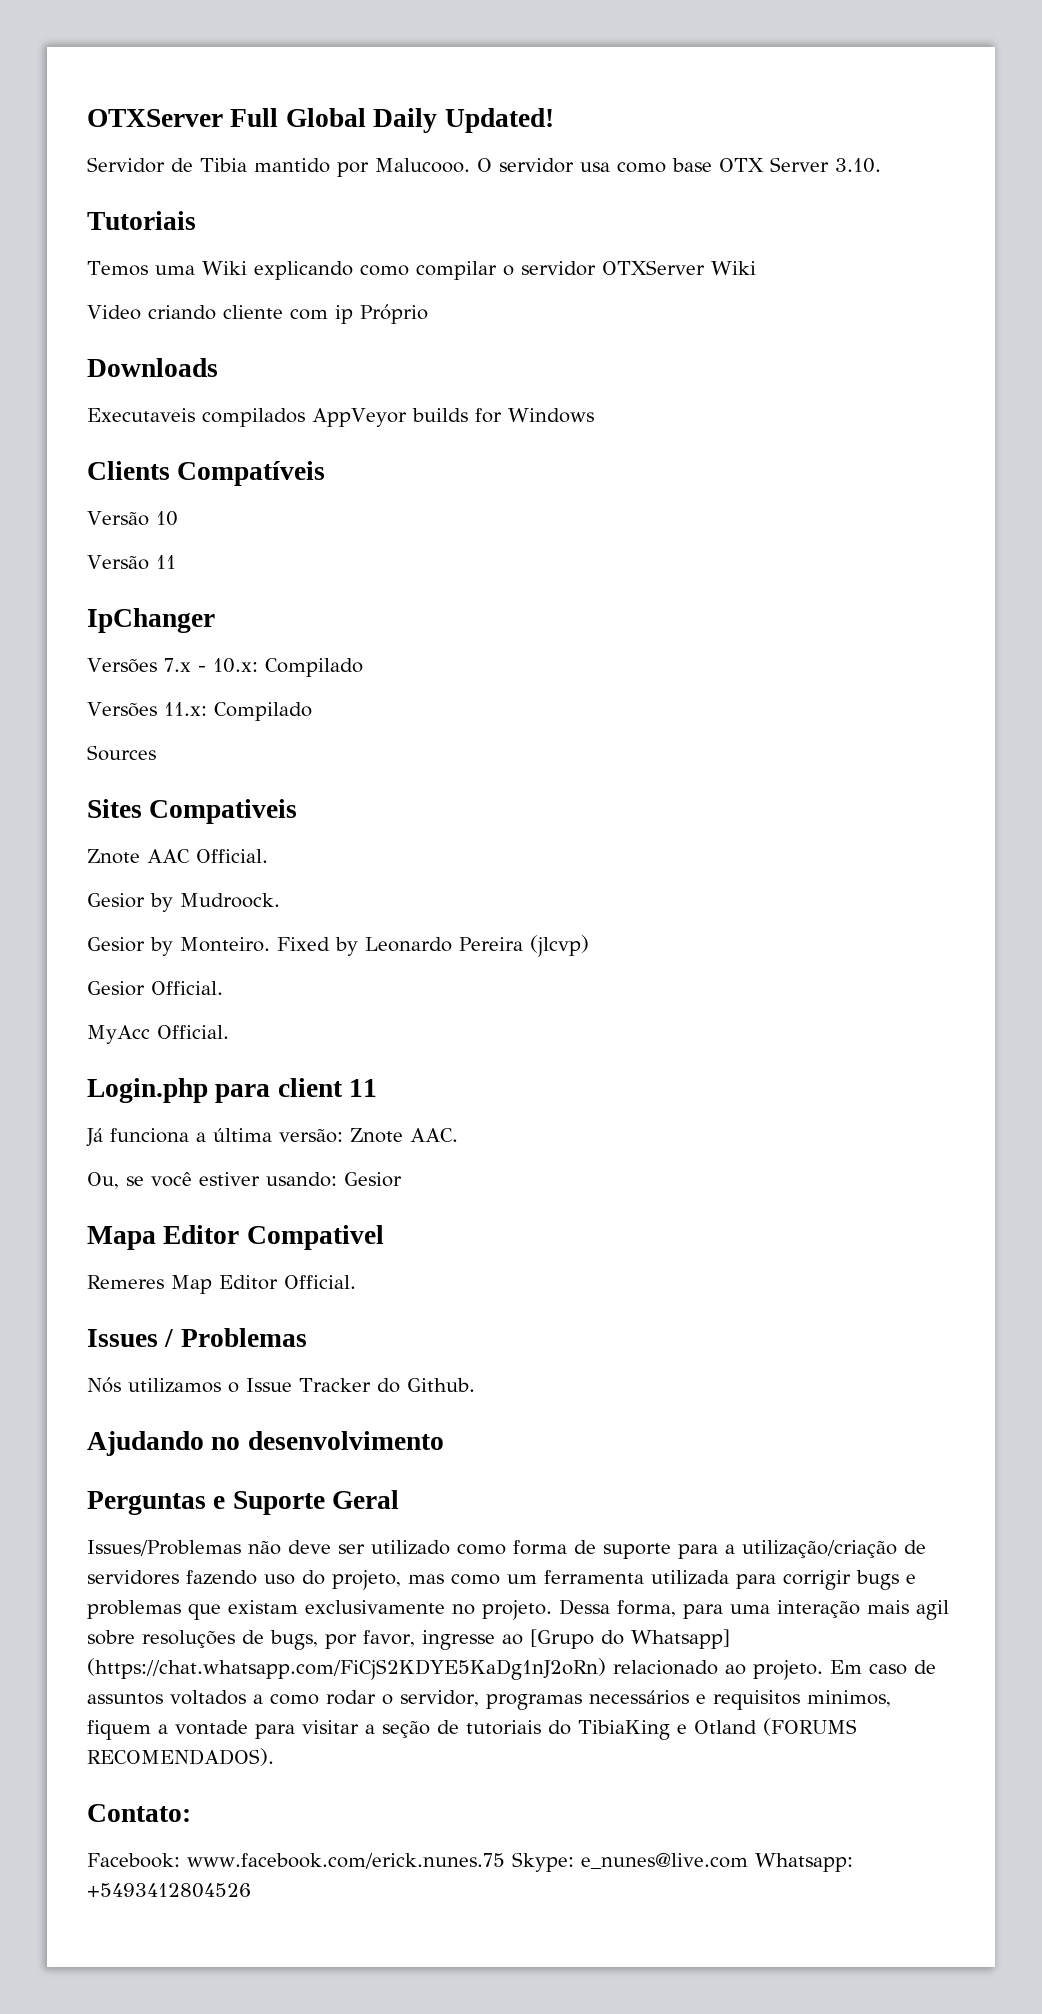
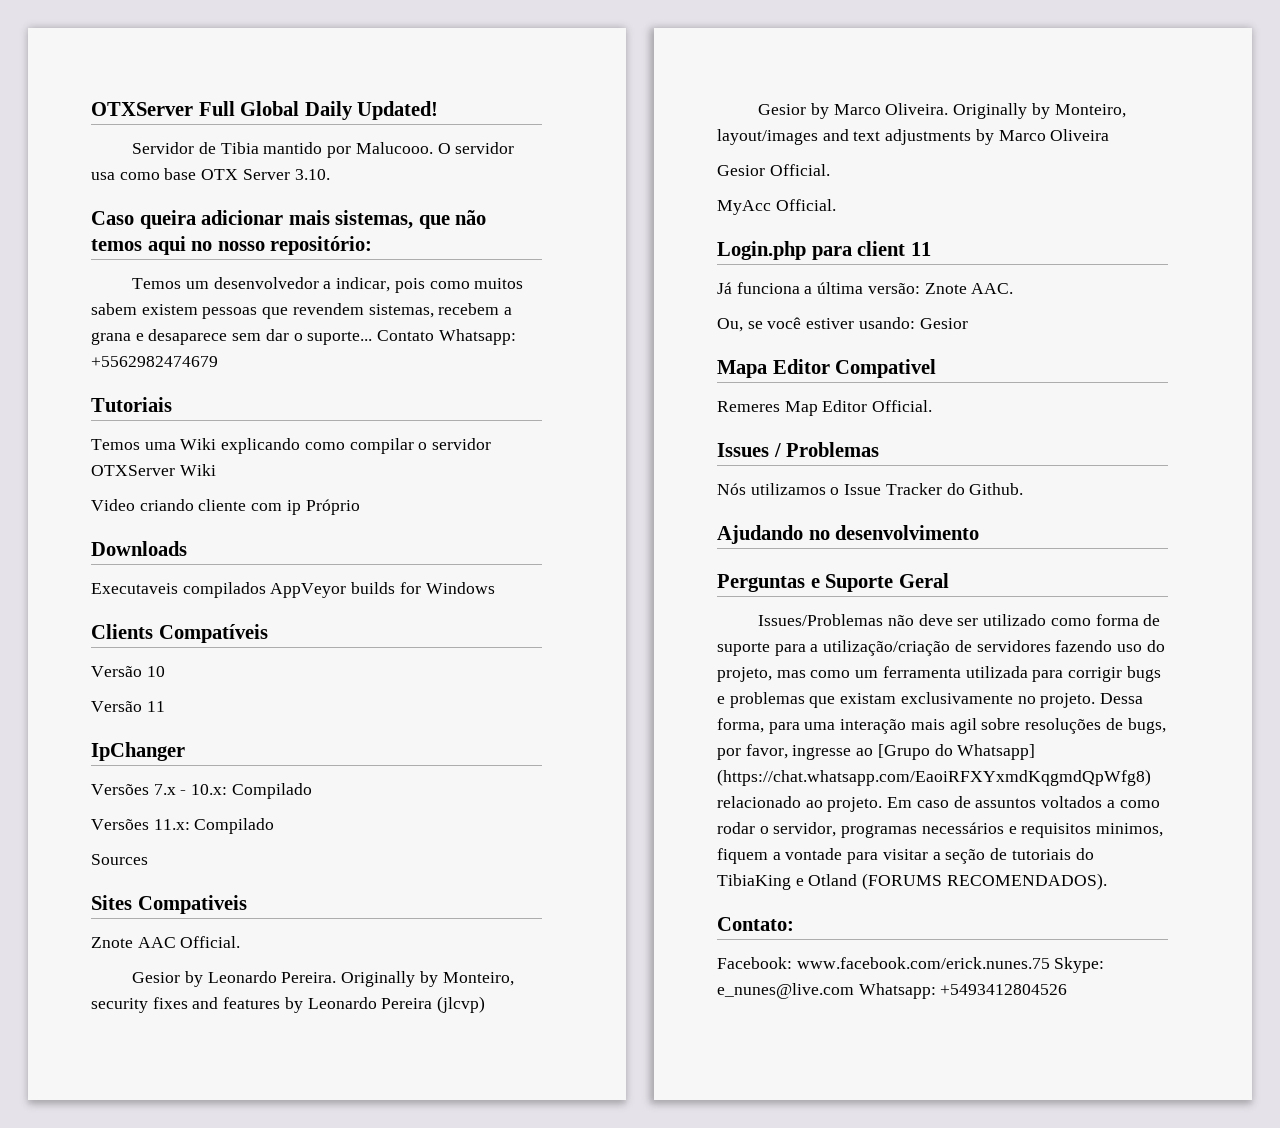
+ Caso queira adicionar mais sistemas, que não temos aqui no nosso repositório:
+ Temos um desenvolvedor a indicar, pois como muitos sabem existem pessoas que revendem sistemas, recebem a grana e desaparece sem dar o suporte... Contato Whatsapp: +5562982474679
- Gesior by Mudroock.
- Gesior by Monteiro. Fixed by Leonardo Pereira (jlcvp)
+ Gesior by Leonardo Pereira. Originally by Monteiro, security fixes and features by Leonardo Pereira (jlcvp)
+ Gesior by Marco Oliveira. Originally by Monteiro, layout/images and text adjustments by Marco Oliveira
- Dessa forma, para uma interação mais agil sobre resoluções de bugs, por favor, ingresse ao [Grupo do Whatsapp] (https://chat.whatsapp.com/FiCjS2KDYE5KaDg1nJ2oRn) relacionado ao projeto.
+ Dessa forma, para uma interação mais agil sobre resoluções de bugs, por favor, ingresse ao [Grupo do Whatsapp] (https://chat.whatsapp.com/EaoiRFXYxmdKqgmdQpWfg8) relacionado ao projeto.

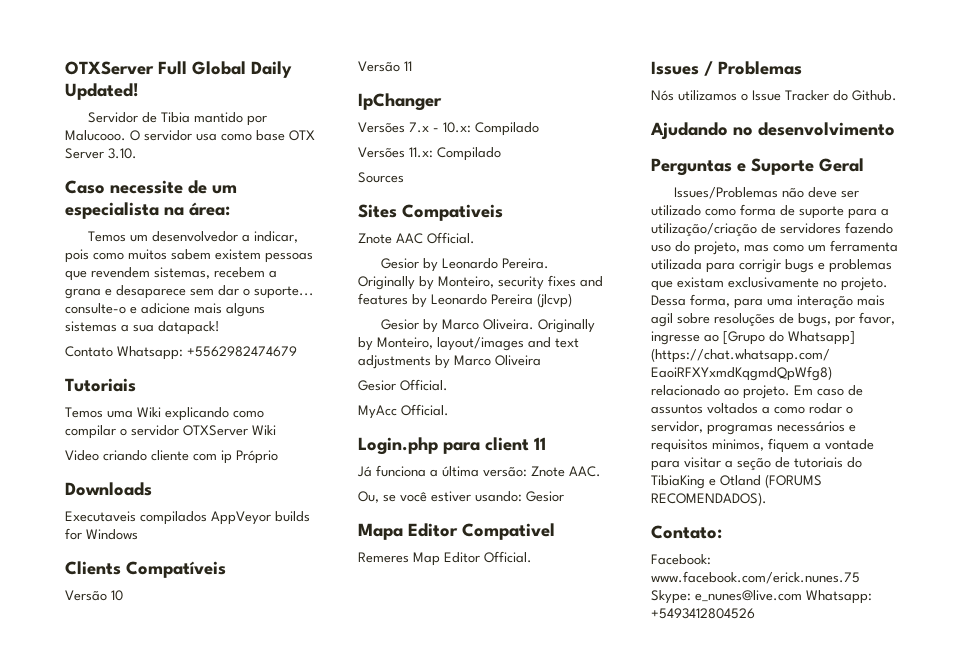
- Caso queira adicionar mais sistemas, que não temos aqui no nosso repositório:
+ Caso necessite de um especialista na área:
- Temos um desenvolvedor a indicar, pois como muitos sabem existem pessoas que revendem sistemas, recebem a grana e desaparece sem dar o suporte... Contato Whatsapp: +5562982474679
+ Temos um desenvolvedor a indicar, pois como muitos sabem existem pessoas que revendem sistemas, recebem a grana e desaparece sem dar o suporte... consulte-o e adicione mais alguns sistemas a sua datapack!
+ Contato Whatsapp: +5562982474679

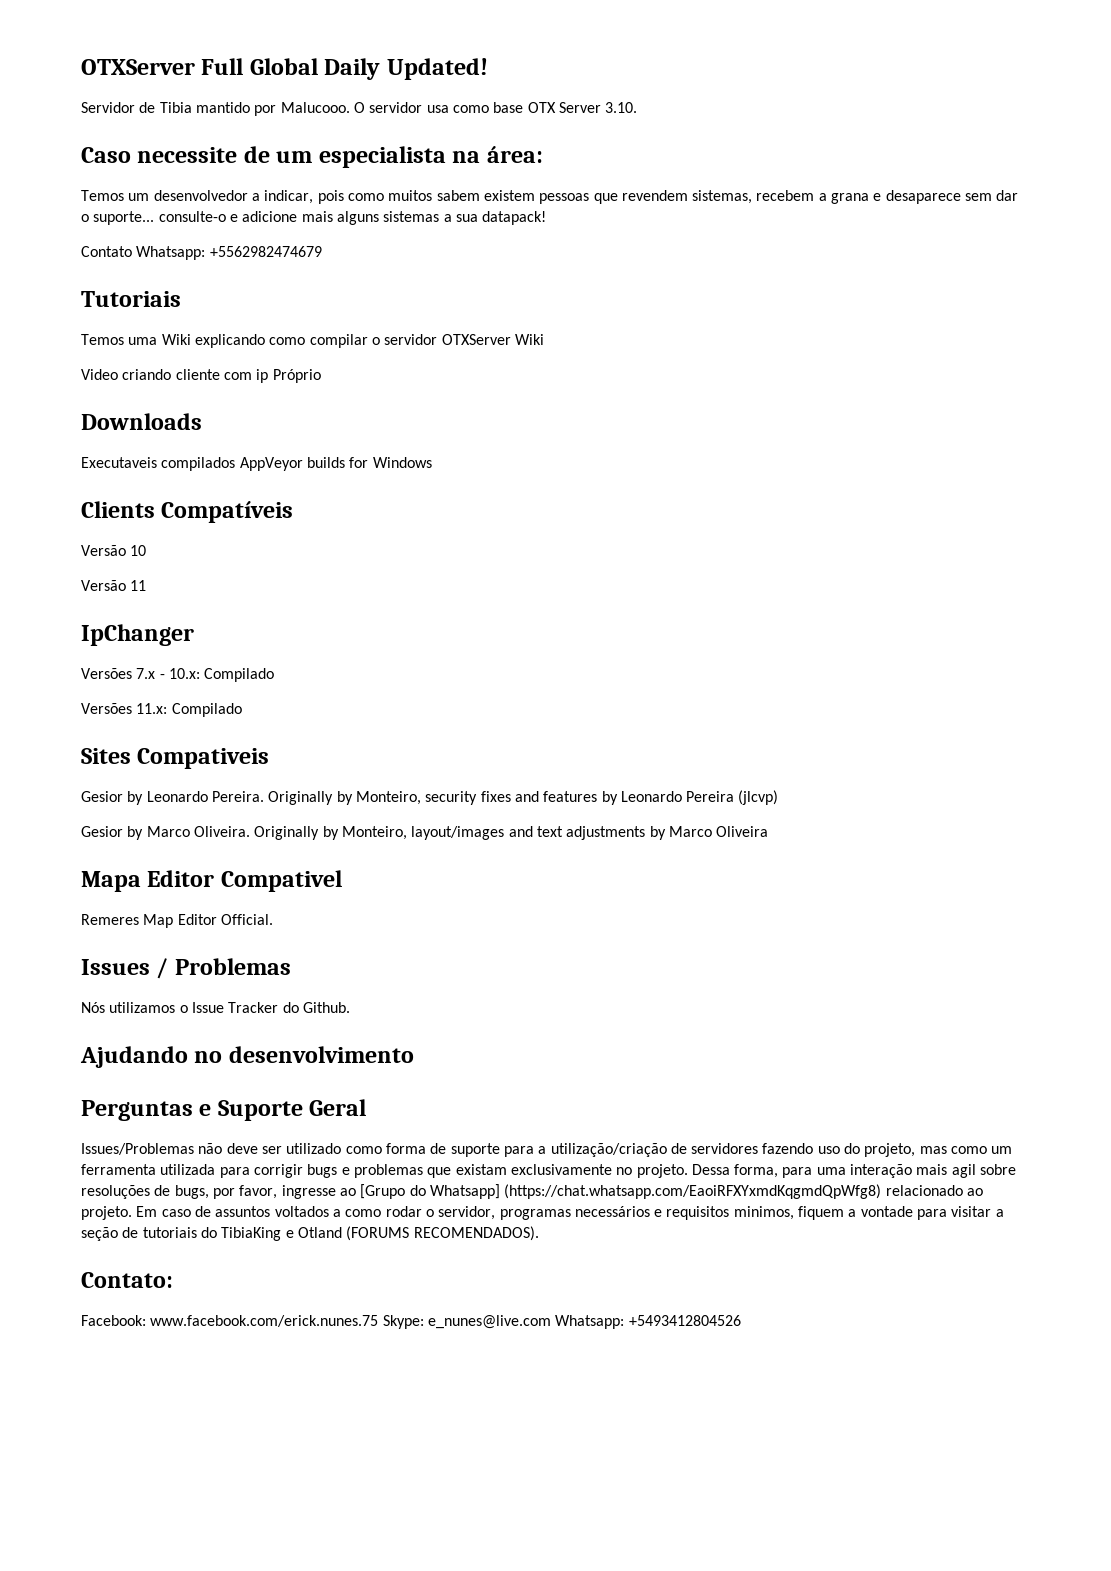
- Sources
- Znote AAC Official.
- Gesior Official.
- MyAcc Official.
- Login.php para client 11
- Já funciona a última versão: Znote AAC.
- Ou, se você estiver usando: Gesior

